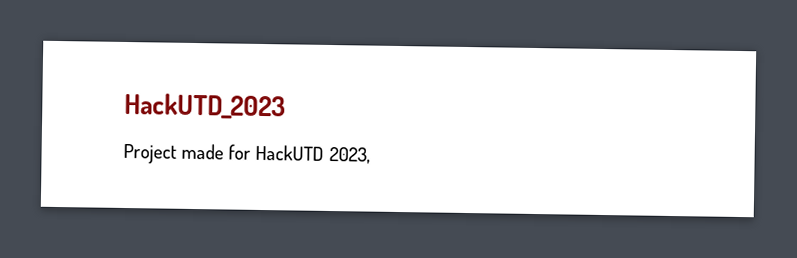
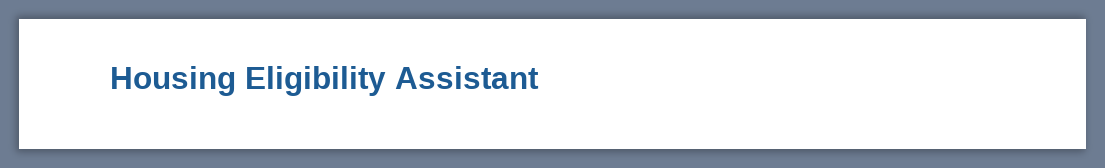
- HackUTD_2023
- Project made for HackUTD 2023,
+ Housing Eligibility Assistant

